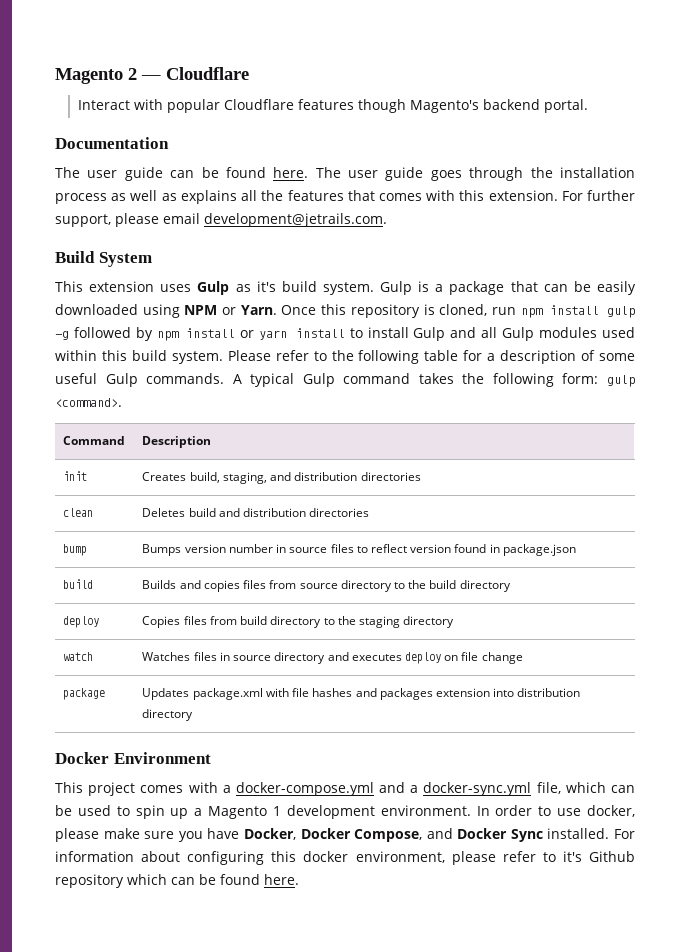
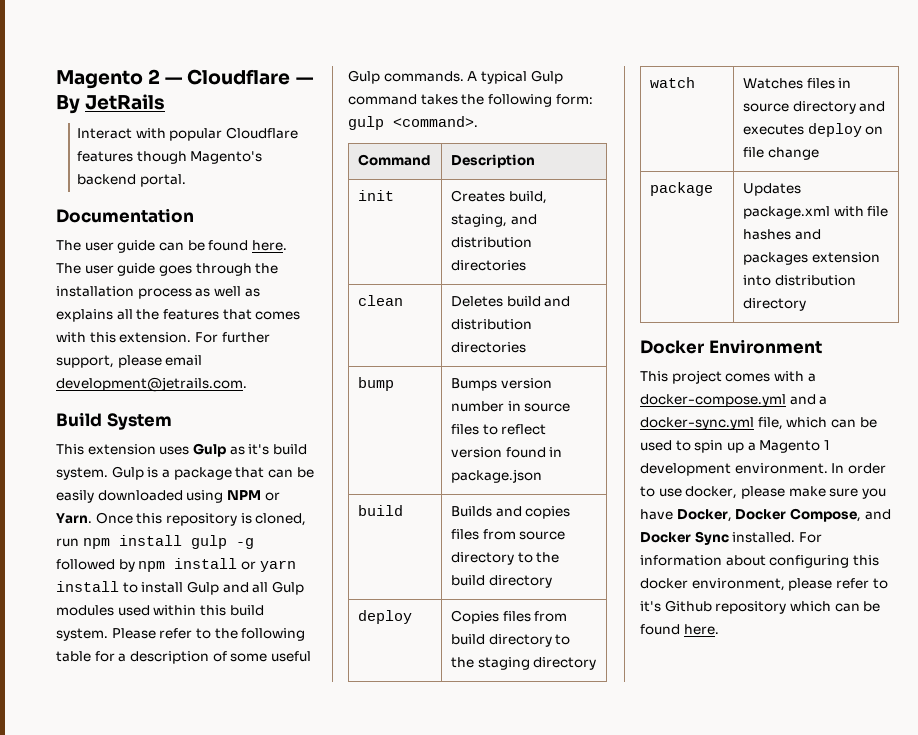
- Magento 2 — Cloudflare
+ Magento 2 — Cloudflare — By JetRails

